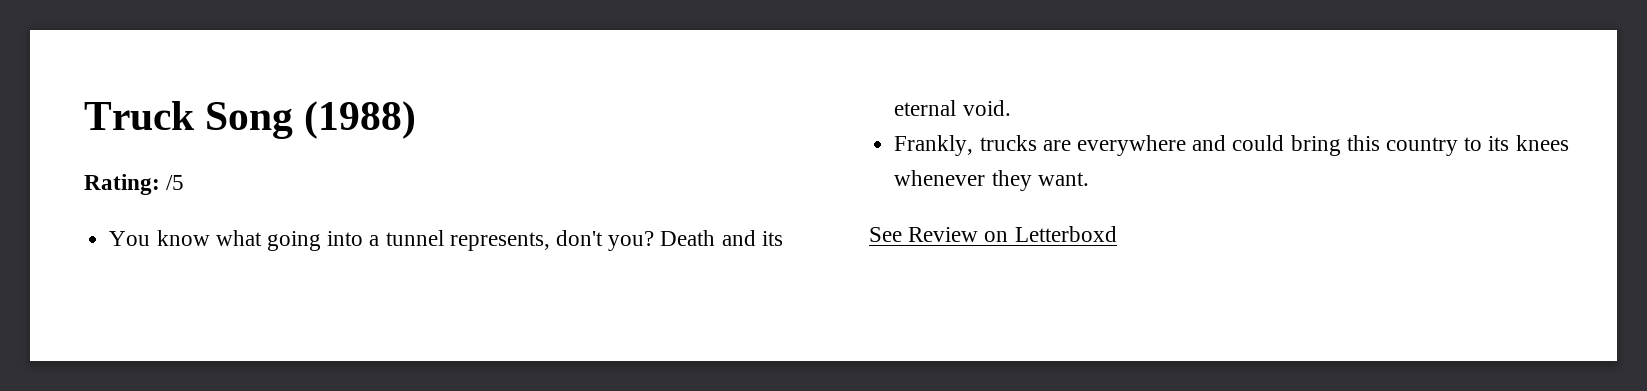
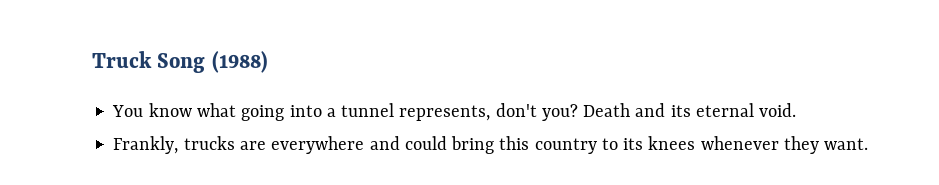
- Rating: /5
- See Review on Letterboxd

